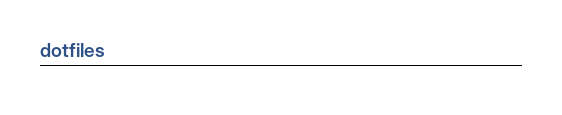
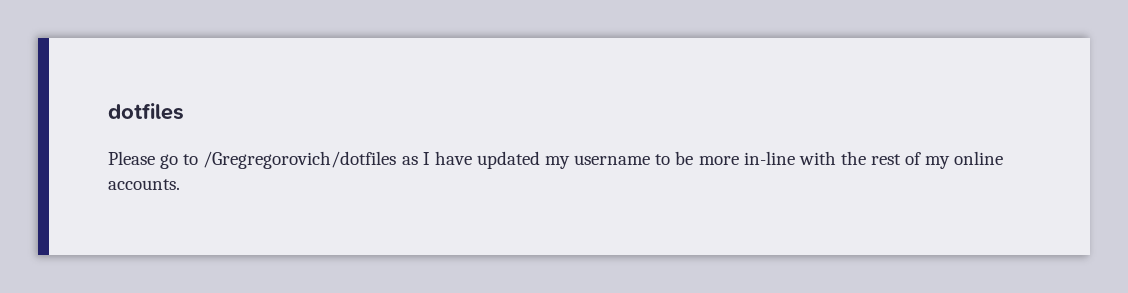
+ Please go to /Gregregorovich/dotfiles as I have updated my username to be more in-line with the rest of my online accounts.

